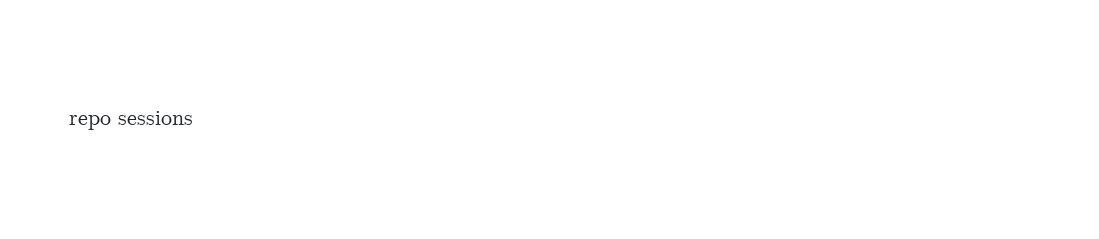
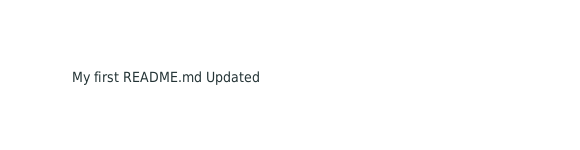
- repo sessions
+ My first README.md Updated

